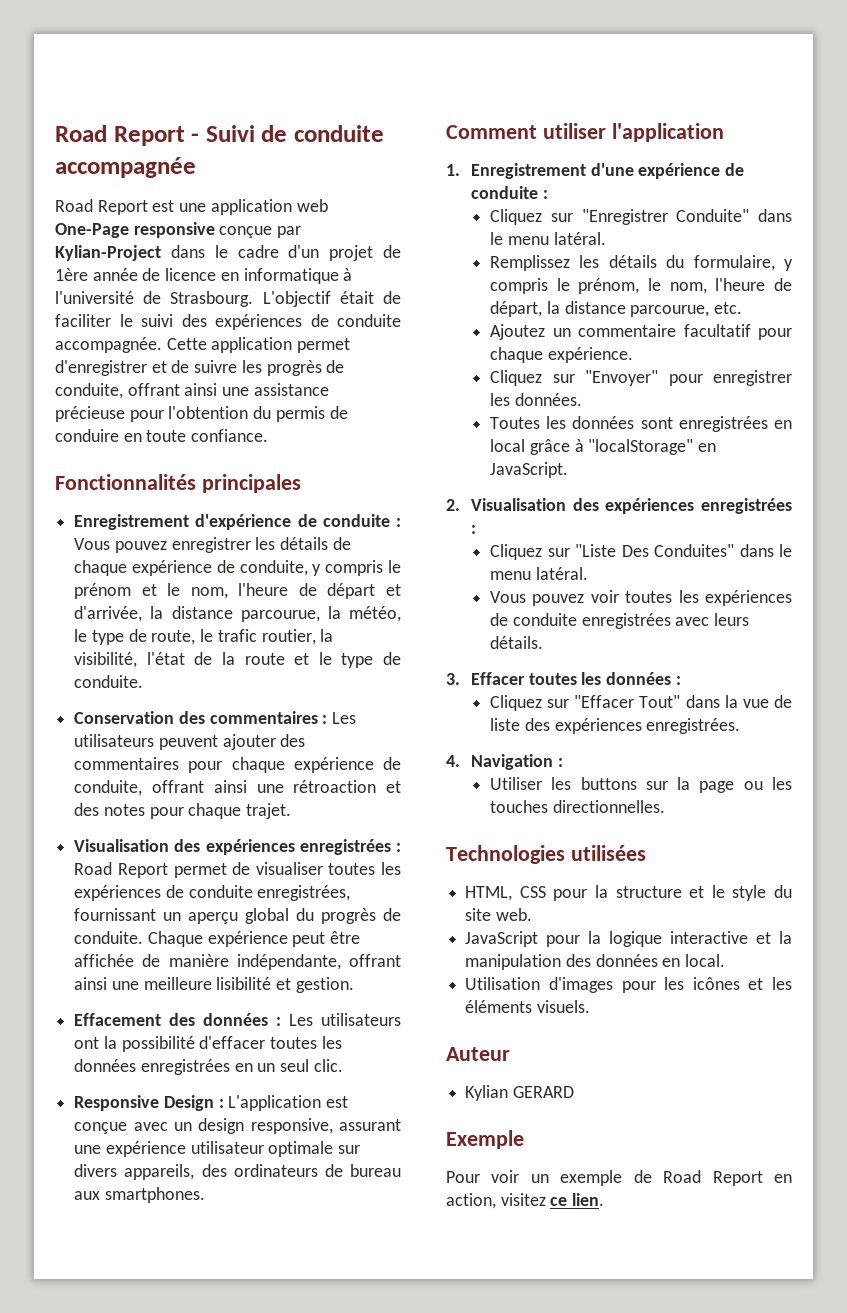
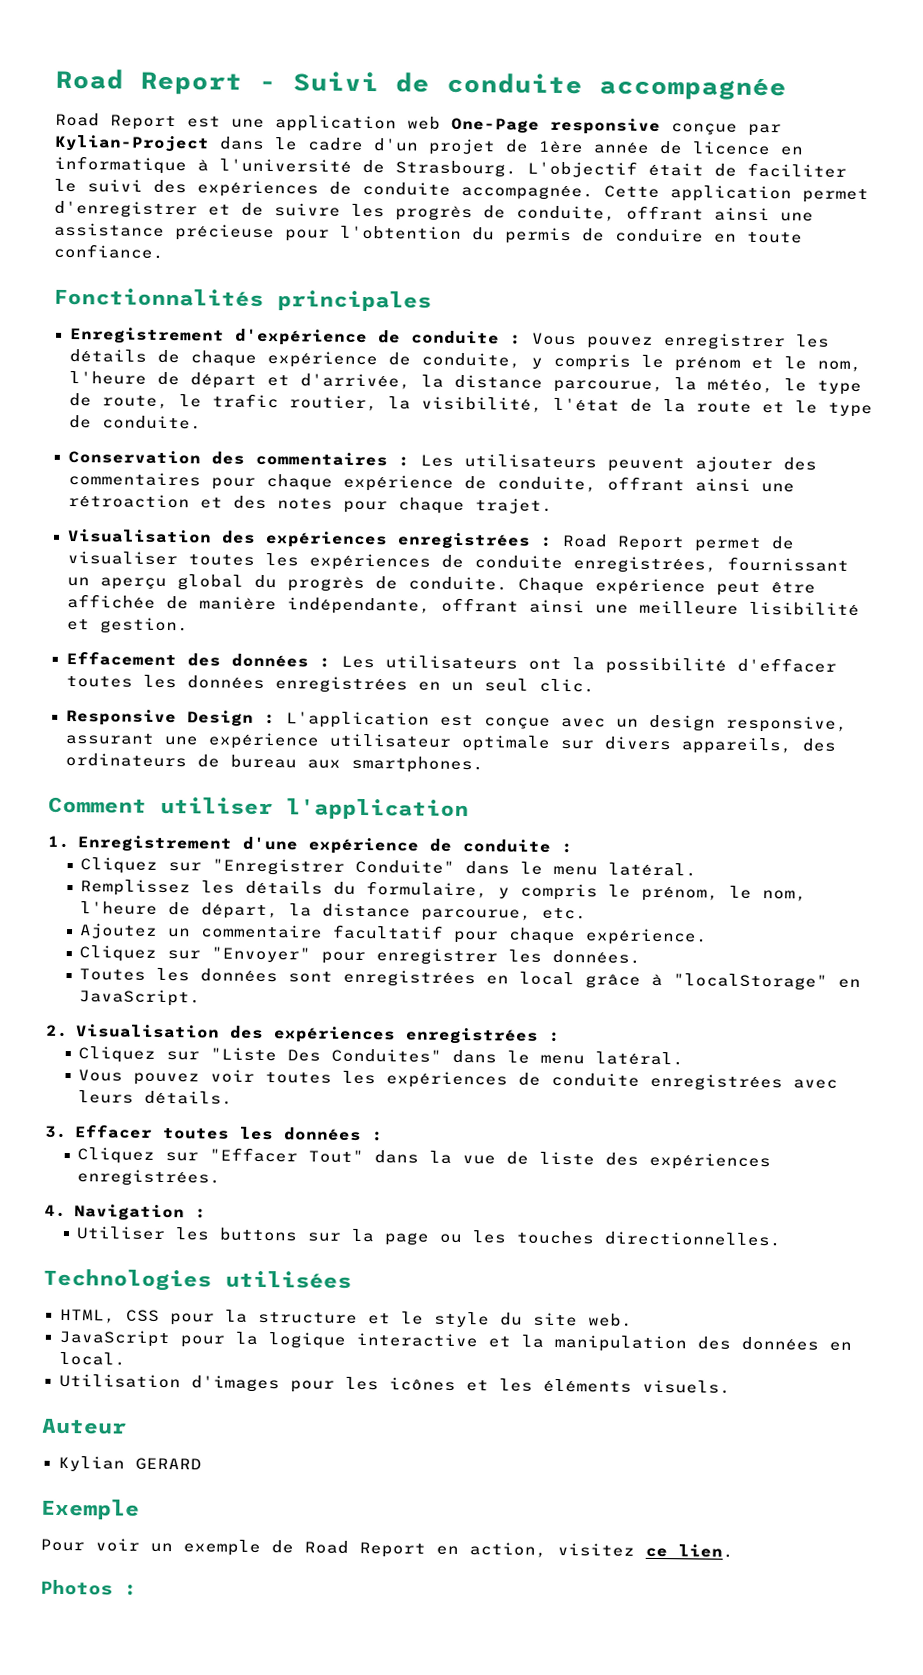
+ Photos :

